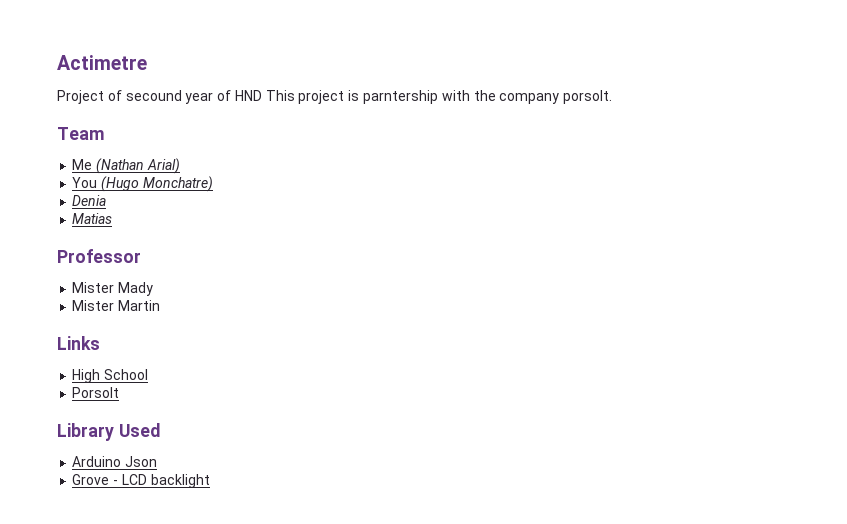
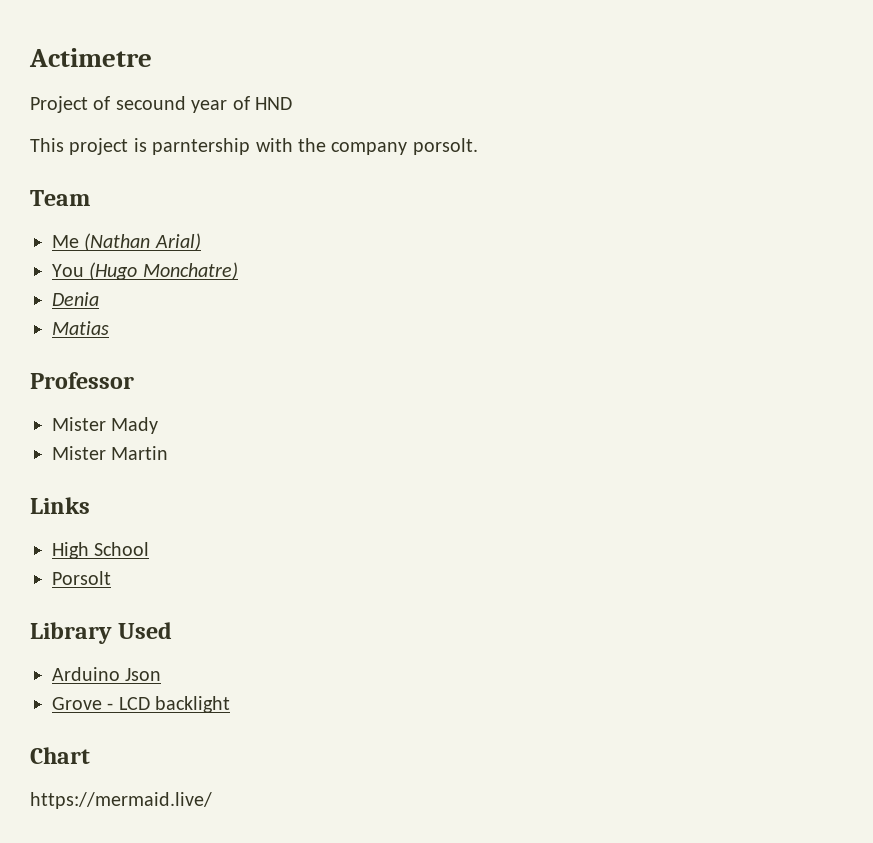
- Project of secound year of HND This project is parntership with the company porsolt.
+ Project of secound year of HND
+ This project is parntership with the company porsolt.
+ Chart
+ https://mermaid.live/

